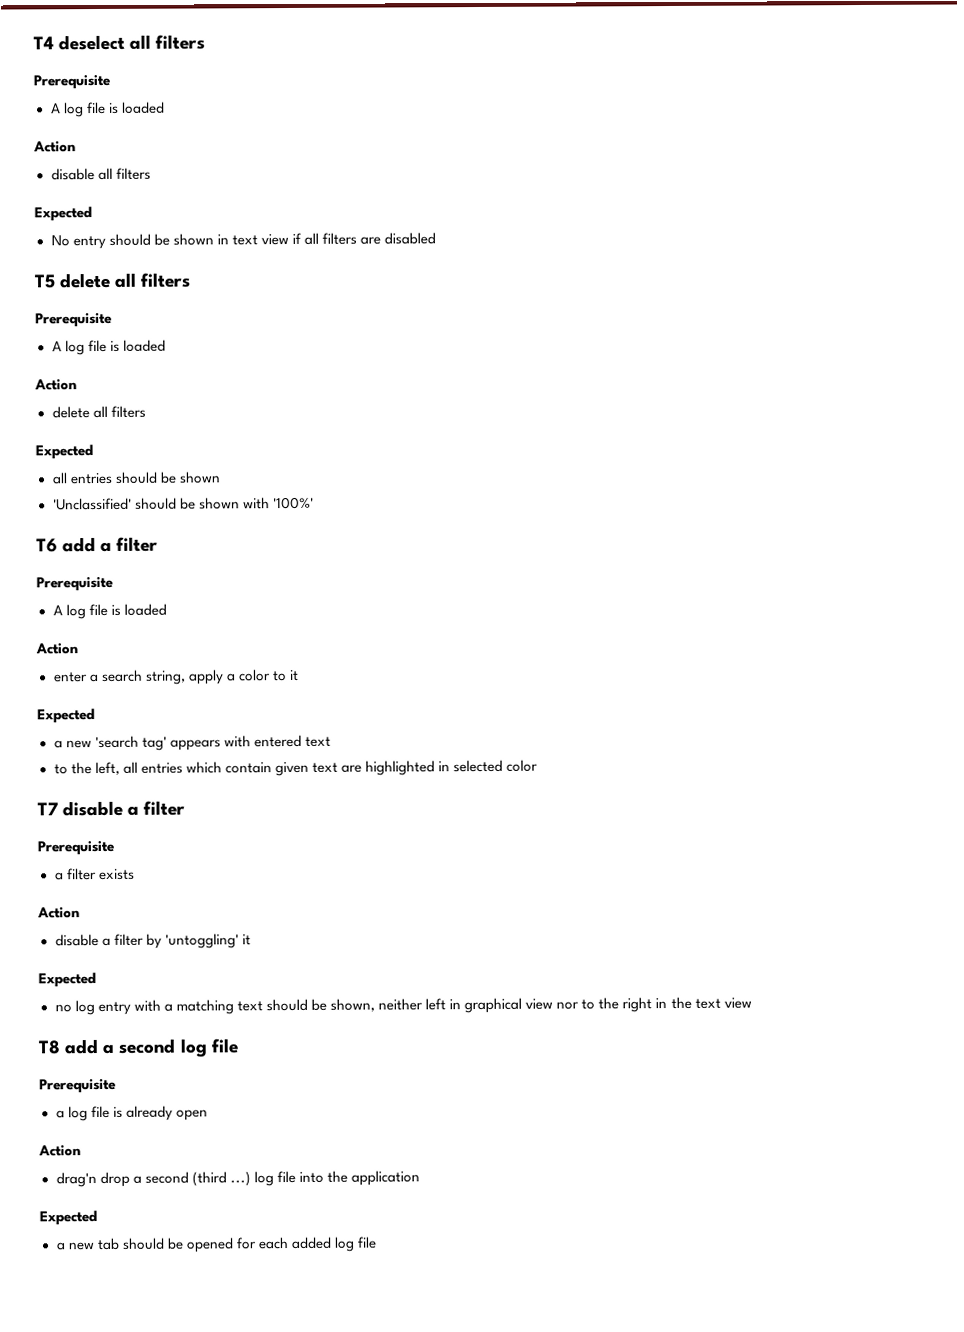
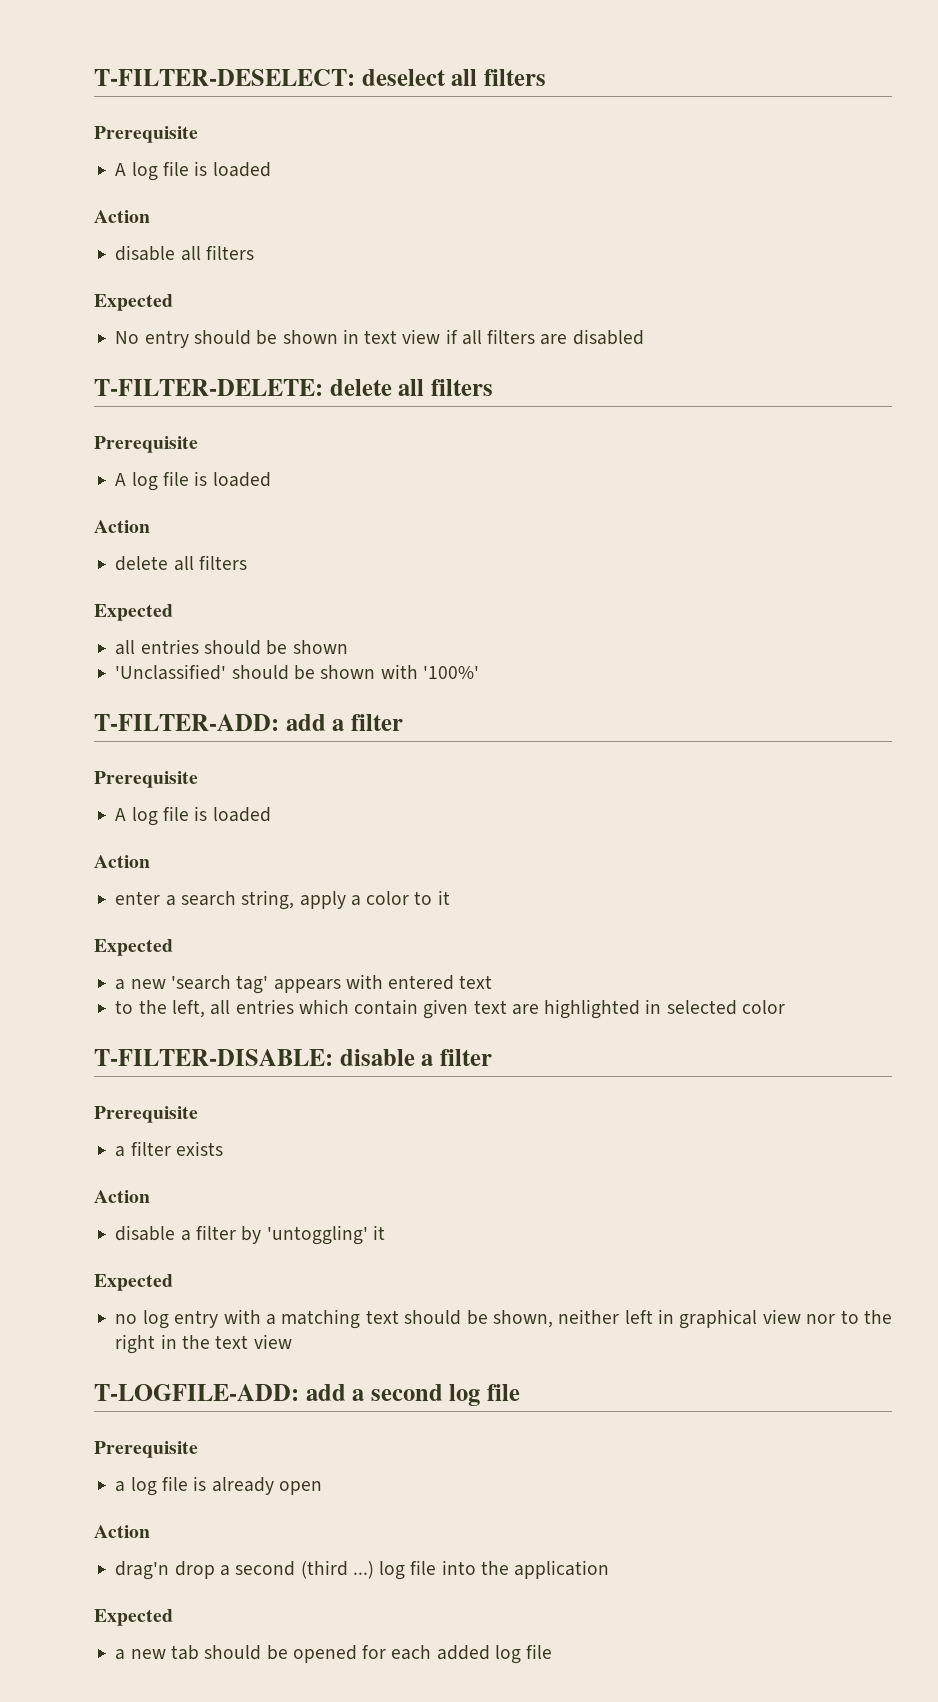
- T4 deselect all filters
+ T-FILTER-DESELECT: deselect all filters
- T5 delete all filters
+ T-FILTER-DELETE: delete all filters
- T6 add a filter
+ T-FILTER-ADD: add a filter
- T7 disable a filter
+ T-FILTER-DISABLE: disable a filter
- T8 add a second log file
+ T-LOGFILE-ADD: add a second log file

